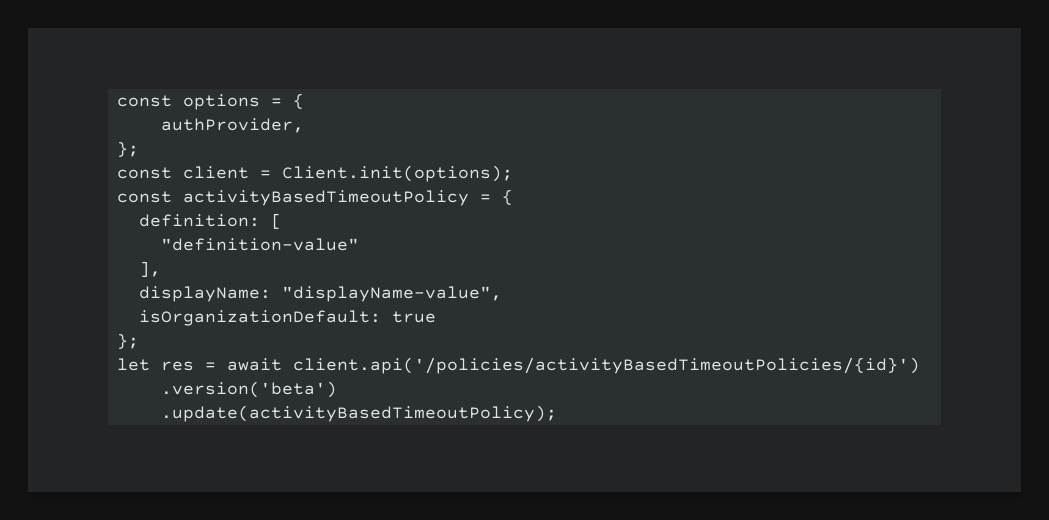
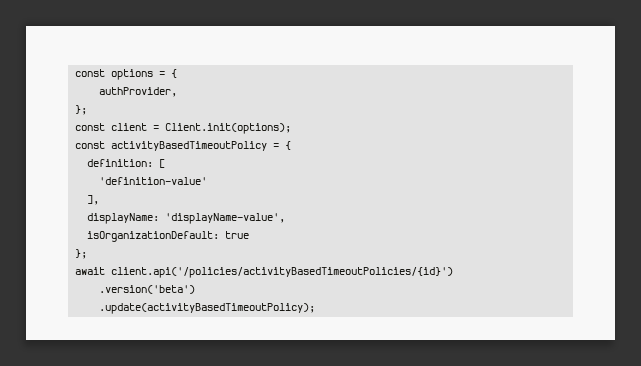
- "definition-value"
+ 'definition-value'
- displayName: "displayName-value",
+ displayName: 'displayName-value',
- let res = await client.api('/policies/activityBasedTimeoutPolicies/{id}')
+ await client.api('/policies/activityBasedTimeoutPolicies/{id}')

